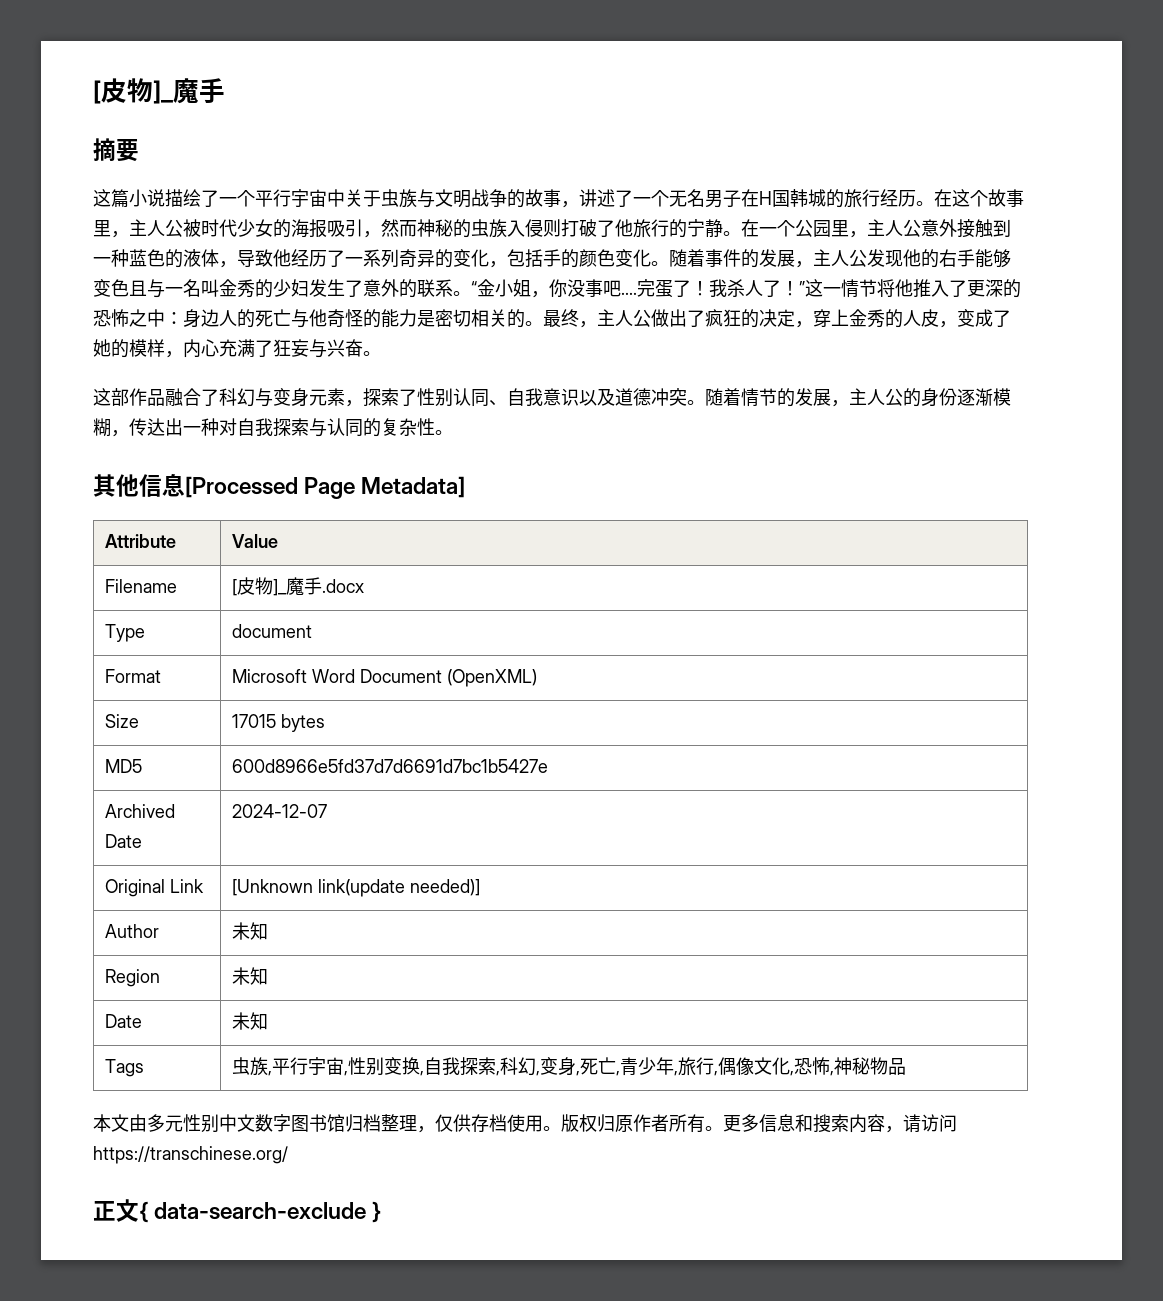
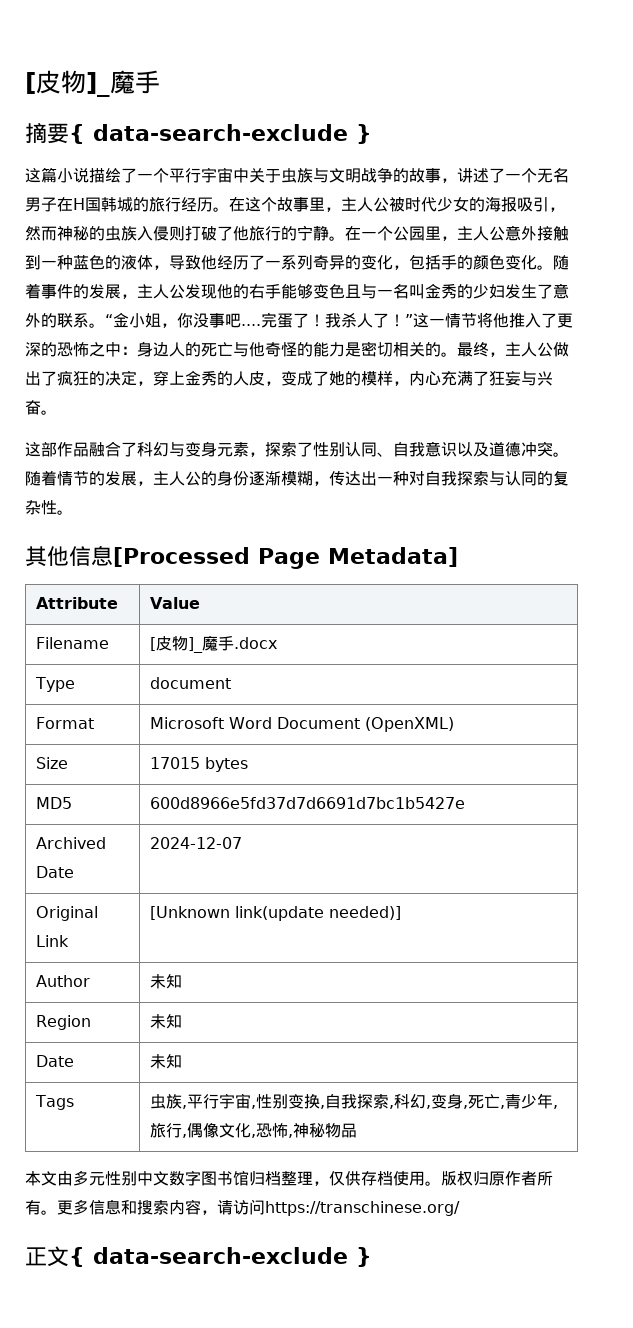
- 摘要
+ 摘要{ data-search-exclude }

